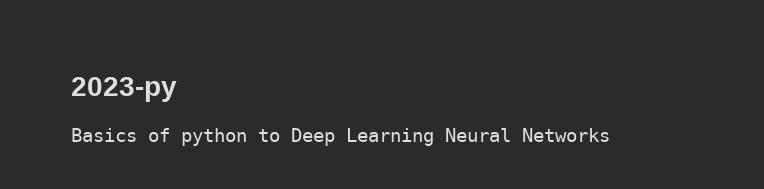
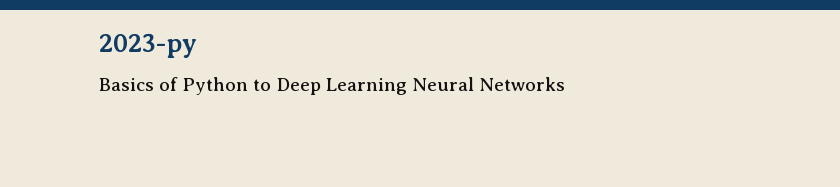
- Basics of python to Deep Learning Neural Networks
+ Basics of Python to Deep Learning Neural Networks

